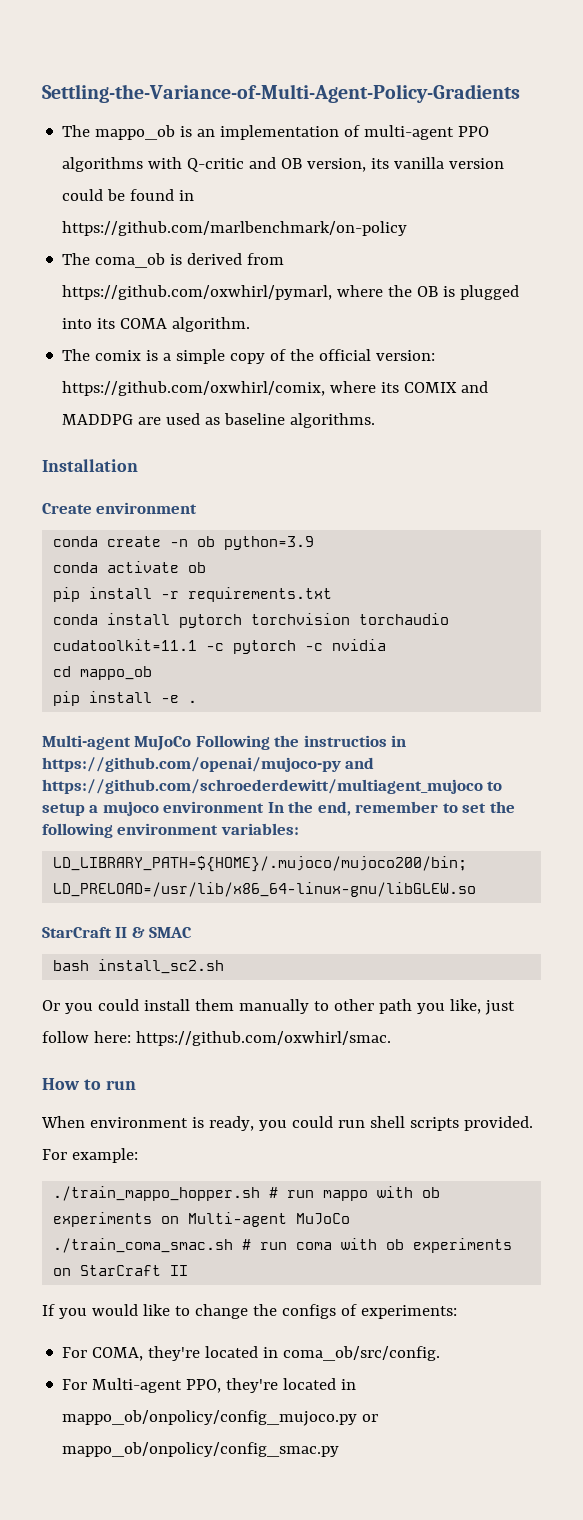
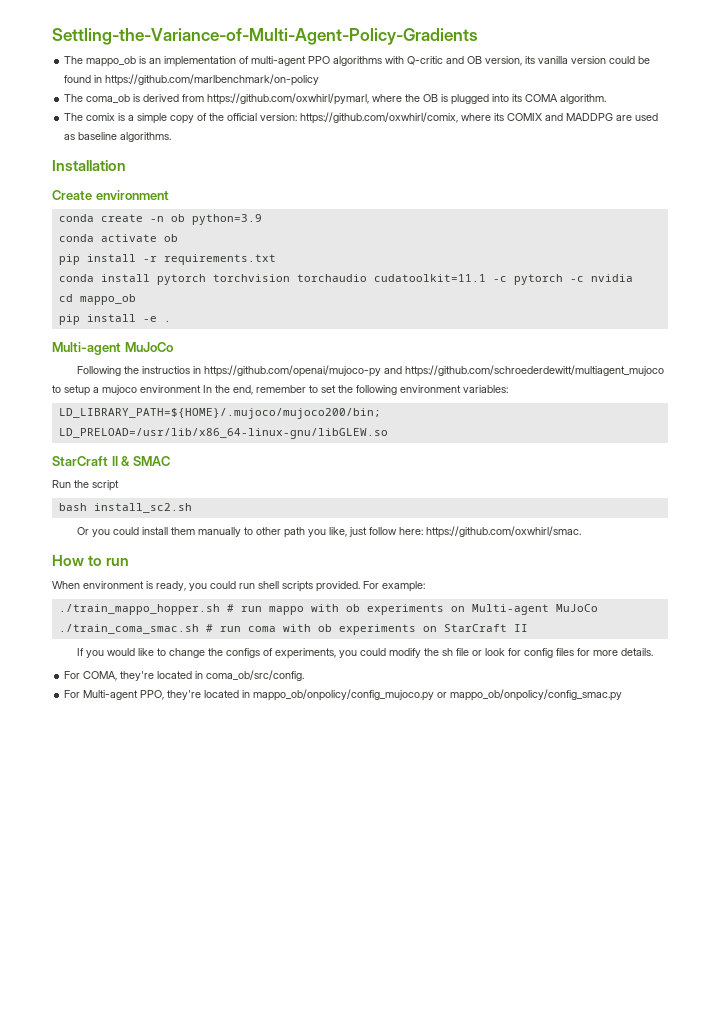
  pip install -e .
- Multi-agent MuJoCo Following the instructios in https://github.com/openai/mujoco-py and https://github.com/schroederdewitt/multiagent_mujoco to setup a mujoco environment In the end, remember to set the following environment variables:
+ Multi-agent MuJoCo
+ Following the instructios in https://github.com/openai/mujoco-py and https://github.com/schroederdewitt/multiagent_mujoco to setup a mujoco environment In the end, remember to set the following environment variables:
+ Run the script
- If you would like to change the configs of experiments:
+ If you would like to change the configs of experiments, you could modify the sh file or look for config files for more details.

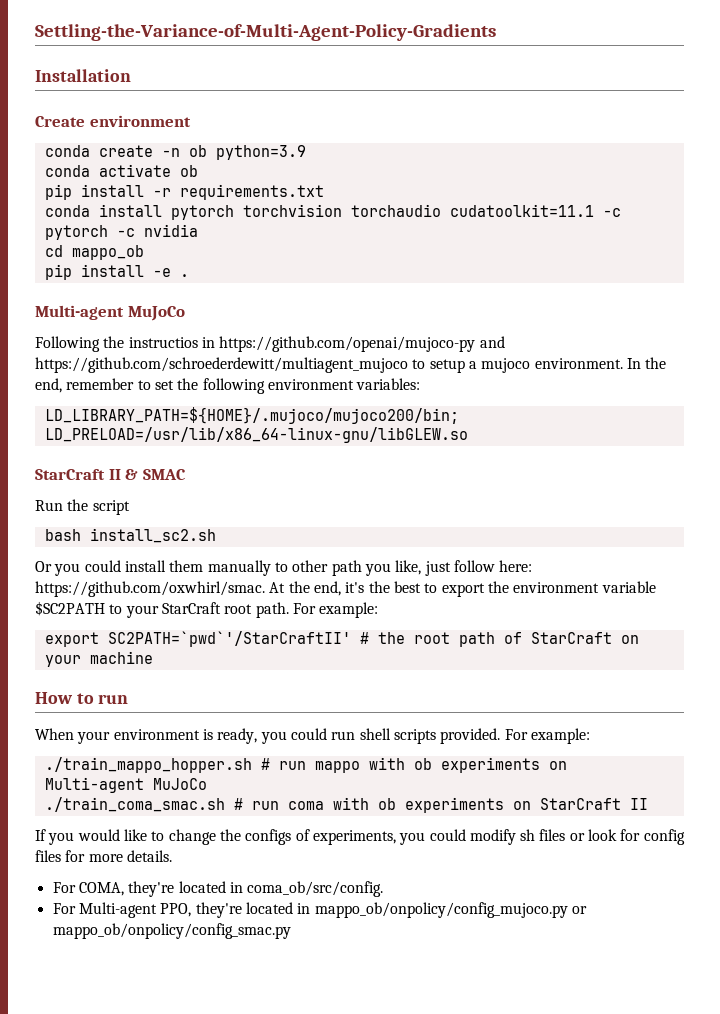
- The mappo_ob is an implementation of multi-agent PPO algorithms with Q-critic and OB version, its vanilla version could be found in https://github.com/marlbenchmark/on-policy
- The coma_ob is derived from https://github.com/oxwhirl/pymarl, where the OB is plugged into its COMA algorithm.
- The comix is a simple copy of the official version: https://github.com/oxwhirl/comix, where its COMIX and MADDPG are used as baseline algorithms.
- Following the instructios in https://github.com/openai/mujoco-py and https://github.com/schroederdewitt/multiagent_mujoco to setup a mujoco environment In the end, remember to set the following environment variables:
+ Following the instructios in https://github.com/openai/mujoco-py and https://github.com/schroederdewitt/multiagent_mujoco to setup a mujoco environment. In the end, remember to set the following environment variables:
- Or you could install them manually to other path you like, just follow here: https://github.com/oxwhirl/smac.
+ Or you could install them manually to other path you like, just follow here: https://github.com/oxwhirl/smac. At the end, it's the best to export the environment variable $SC2PATH to your StarCraft root path. For example:
+ export SC2PATH=`pwd`'/StarCraftII' # the root path of StarCraft on your machine
- When environment is ready, you could run shell scripts provided.
+ When your environment is ready, you could run shell scripts provided.
- If you would like to change the configs of experiments, you could modify the sh file or look for config files for more details.
+ If you would like to change the configs of experiments, you could modify sh files or look for config files for more details.

